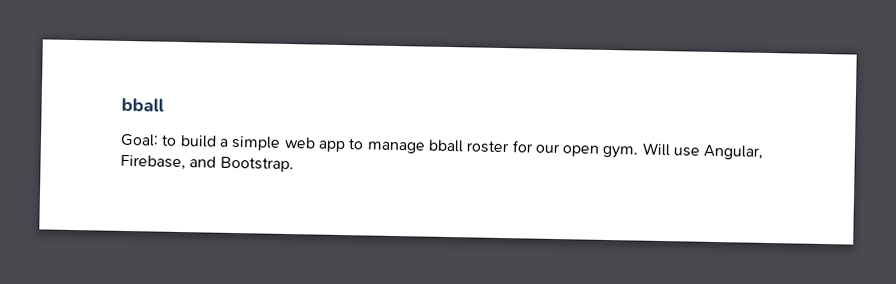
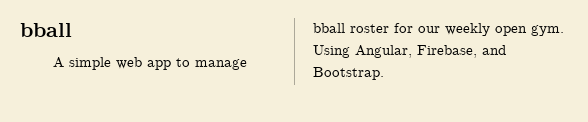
- Goal: to build a simple web app to manage bball roster for our open gym.
+ A simple web app to manage bball roster for our weekly open gym.
- Will use Angular, Firebase, and Bootstrap.
+ Using Angular, Firebase, and Bootstrap.

